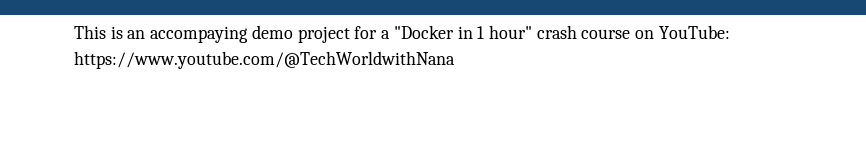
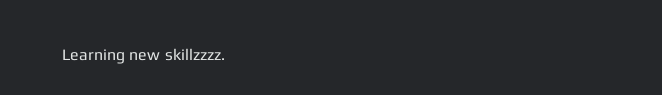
- This is an accompaying demo project for a "Docker in 1 hour" crash course on YouTube: https://www.youtube.com/@TechWorldwithNana
+ Learning new skillzzzz.

